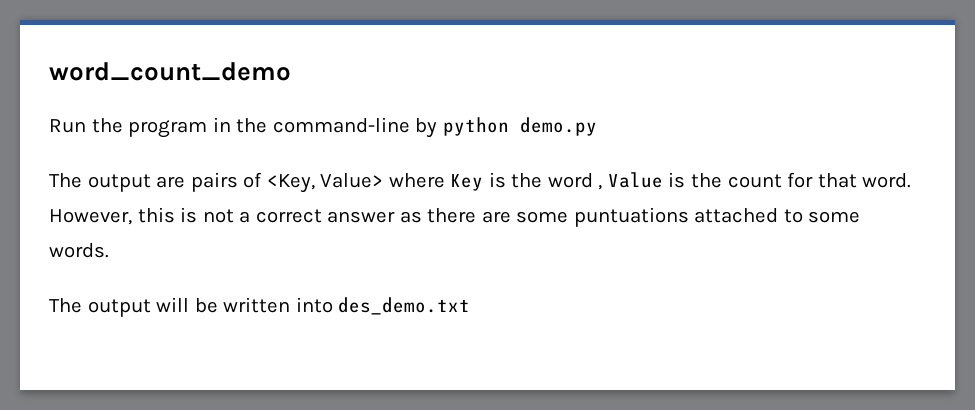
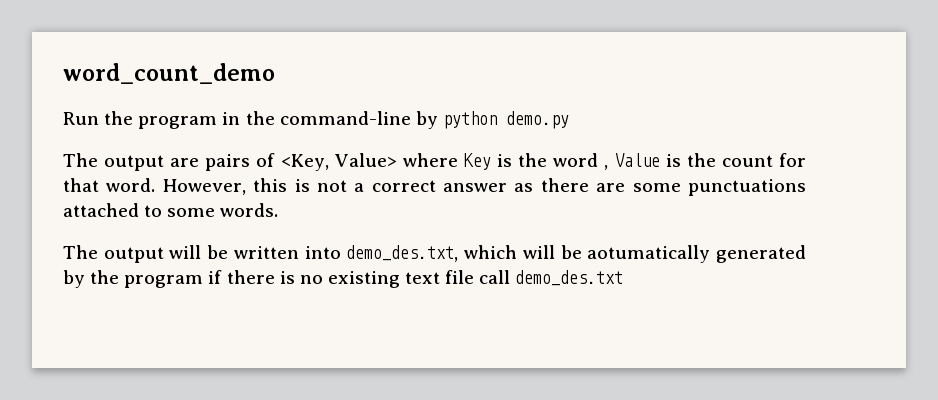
- However, this is not a correct answer as there are some puntuations attached to some words.
+ However, this is not a correct answer as there are some punctuations attached to some words.
- The output will be written into des_demo.txt
+ The output will be written into demo_des.txt, which will be aotumatically generated by the program if there is no existing text file call demo_des.txt

